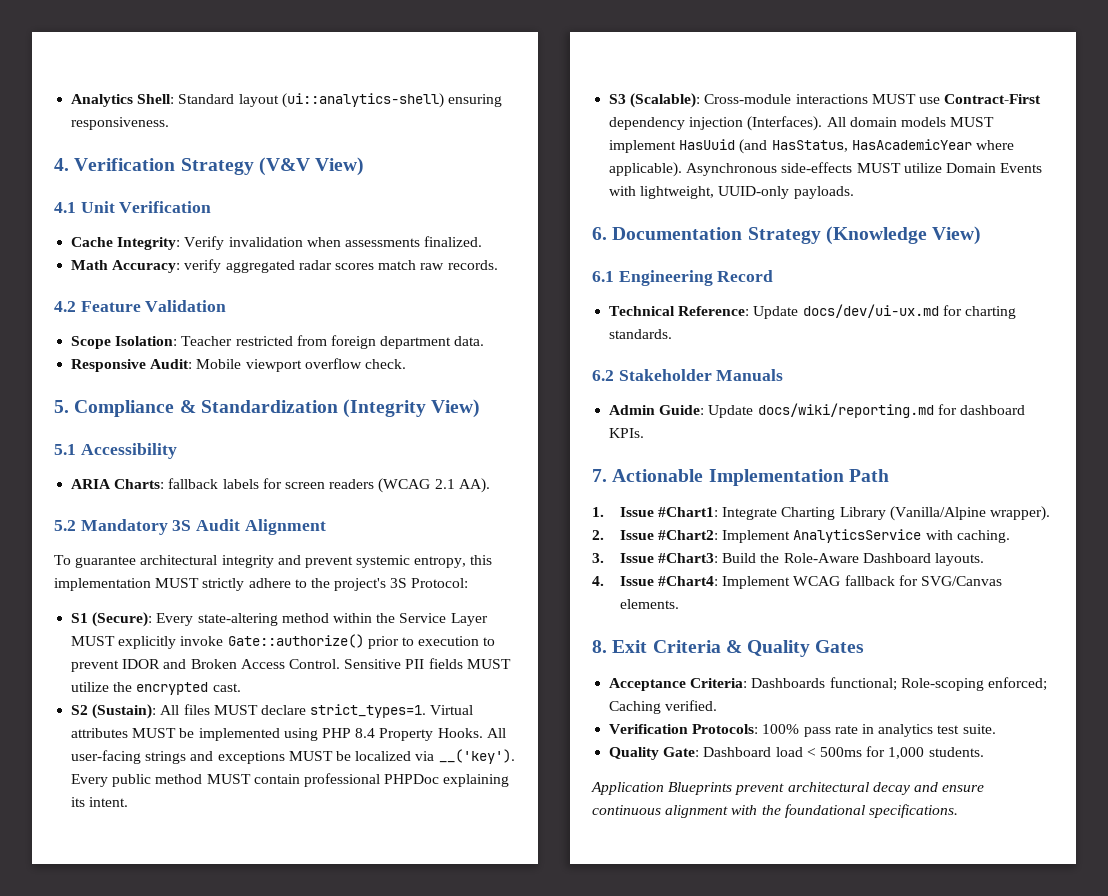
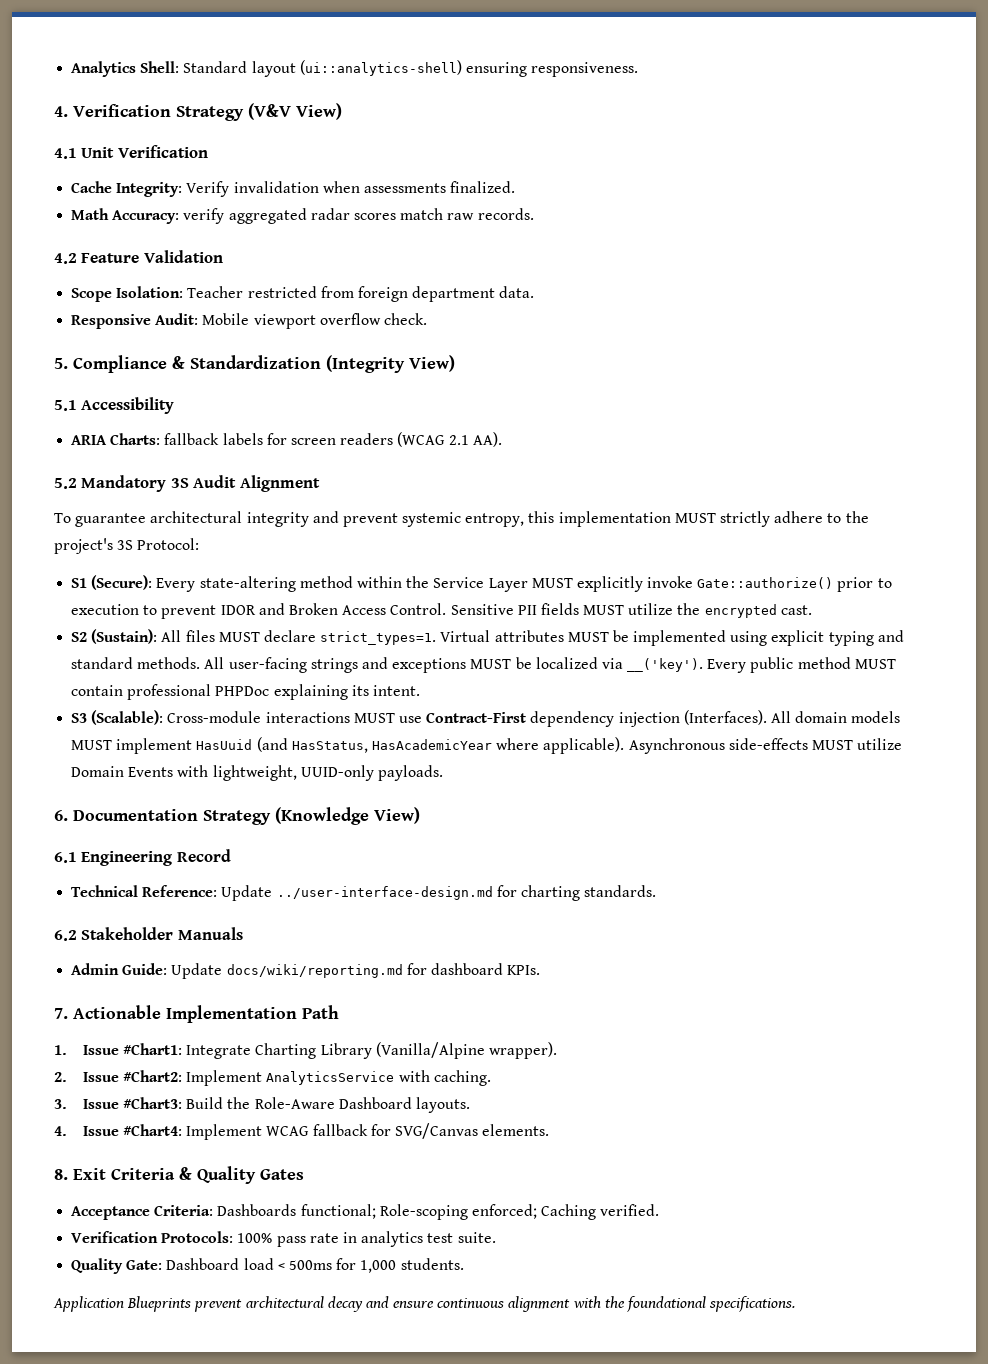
- Virtual attributes MUST be implemented using PHP 8.4 Property Hooks.
+ Virtual attributes MUST be implemented using explicit typing and standard methods.
- Technical Reference: Update docs/dev/ui-ux.md for charting standards.
+ Technical Reference: Update ../user-interface-design.md for charting standards.

